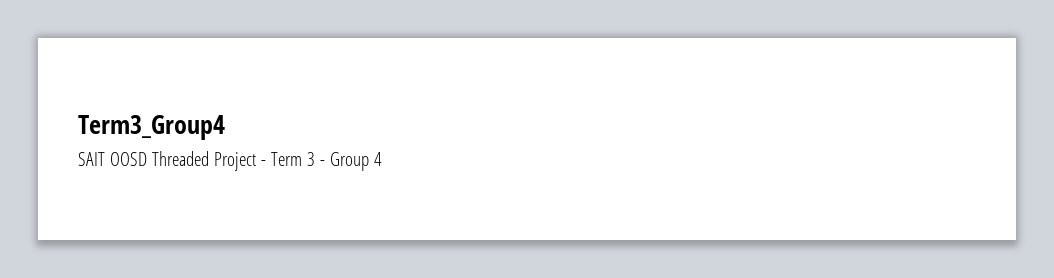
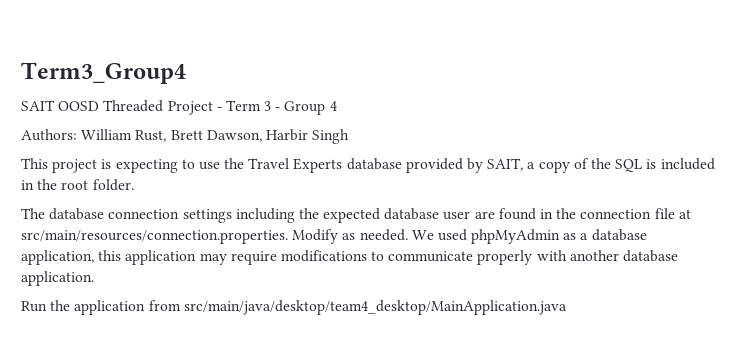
+ Authors: William Rust, Brett Dawson, Harbir Singh
+ This project is expecting to use the Travel Experts database provided by SAIT, a copy of the SQL is included in the root folder.
+ The database connection settings including the expected database user are found in the connection file at src/main/resources/connection.properties. Modify as needed. We used phpMyAdmin as a database application, this application may require modifications to communicate properly with another database application.
+ Run the application from src/main/java/desktop/team4_desktop/MainApplication.java

